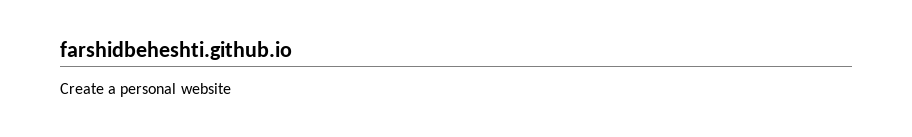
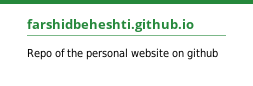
- Create a personal website
+ Repo of the personal website on github

